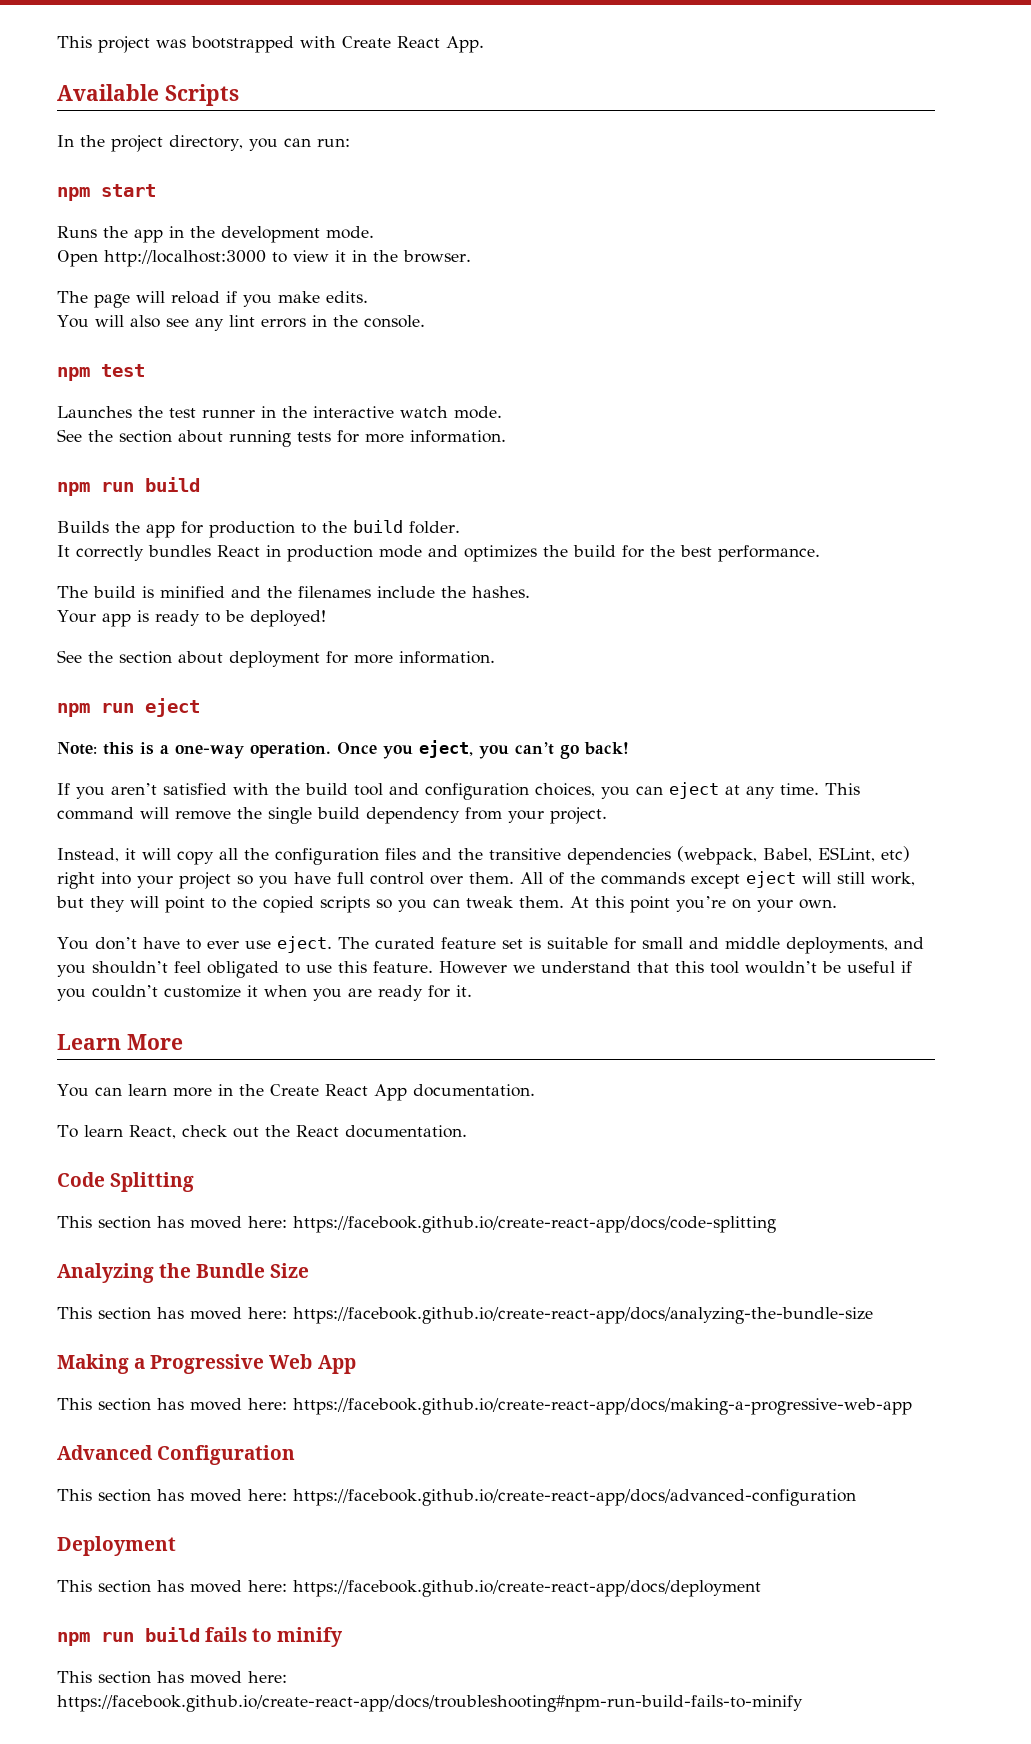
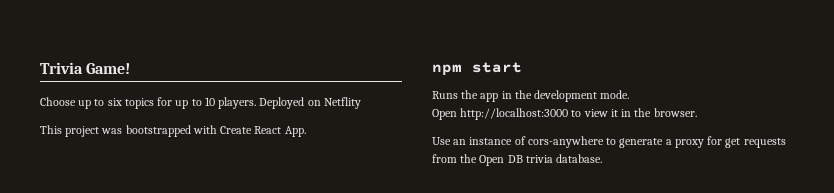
+ Trivia Game!
+ Choose up to six topics for up to 10 players. Deployed on Netflity
- Available Scripts
- In the project directory, you can run:
- The page will reload if you make edits.
- You will also see any lint errors in the console.
- npm test
- Launches the test runner in the interactive watch mode.
- See the section about running tests for more information.
- npm run build
- Builds the app for production to the build folder.
- It correctly bundles React in production mode and optimizes the build for the best performance.
- The build is minified and the filenames include the hashes.
- Your app is ready to be deployed!
- See the section about deployment for more information.
- npm run eject
- Note: this is a one-way operation. Once you eject, you can’t go back!
- If you aren’t satisfied with the build tool and configuration choices, you can eject at any time. This command will remove the single build dependency from your project.
- Instead, it will copy all the configuration files and the transitive dependencies (webpack, Babel, ESLint, etc) right into your project so you have full control over them. All of the commands except eject will still work, but they will point to the copied scripts so you can tweak them. At this point you’re on your own.
- You don’t have to ever use eject. The curated feature set is suitable for small and middle deployments, and you shouldn’t feel obligated to use this feature. However we understand that this tool wouldn’t be useful if you couldn’t customize it when you are ready for it.
- Learn More
- You can learn more in the Create React App documentation.
- To learn React, check out the React documentation.
- Code Splitting
- This section has moved here: https://facebook.github.io/create-react-app/docs/code-splitting
- Analyzing the Bundle Size
- This section has moved here: https://facebook.github.io/create-react-app/docs/analyzing-the-bundle-size
- Making a Progressive Web App
- This section has moved here: https://facebook.github.io/create-react-app/docs/making-a-progressive-web-app
- Advanced Configuration
- This section has moved here: https://facebook.github.io/create-react-app/docs/advanced-configuration
- Deployment
- This section has moved here: https://facebook.github.io/create-react-app/docs/deployment
- npm run build fails to minify
- This section has moved here: https://facebook.github.io/create-react-app/docs/troubleshooting#npm-run-build-fails-to-minify
+ Use an instance of cors-anywhere to generate a proxy for get requests from the Open DB trivia database.

